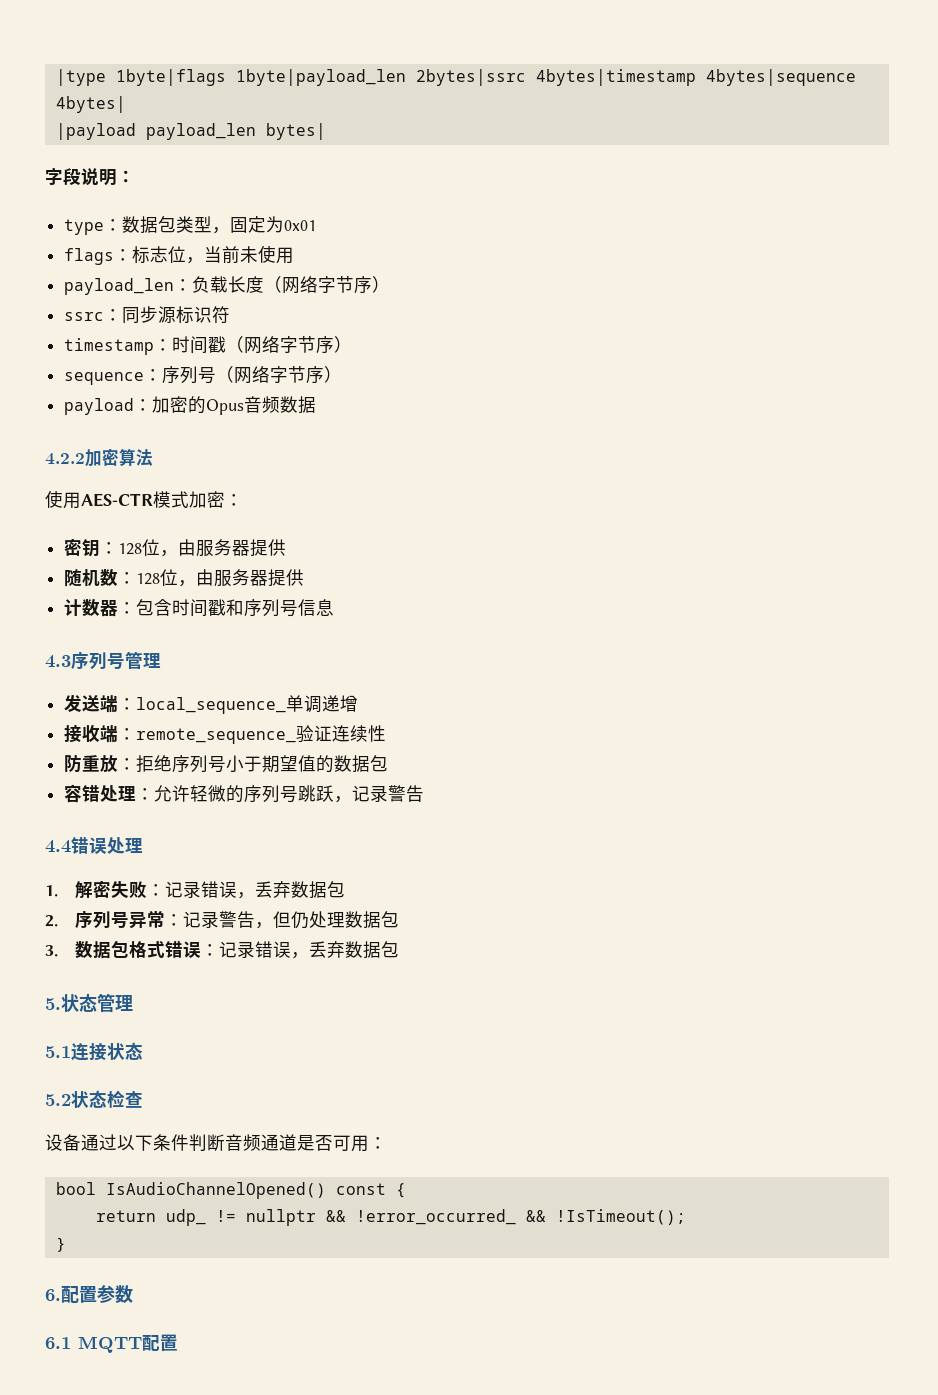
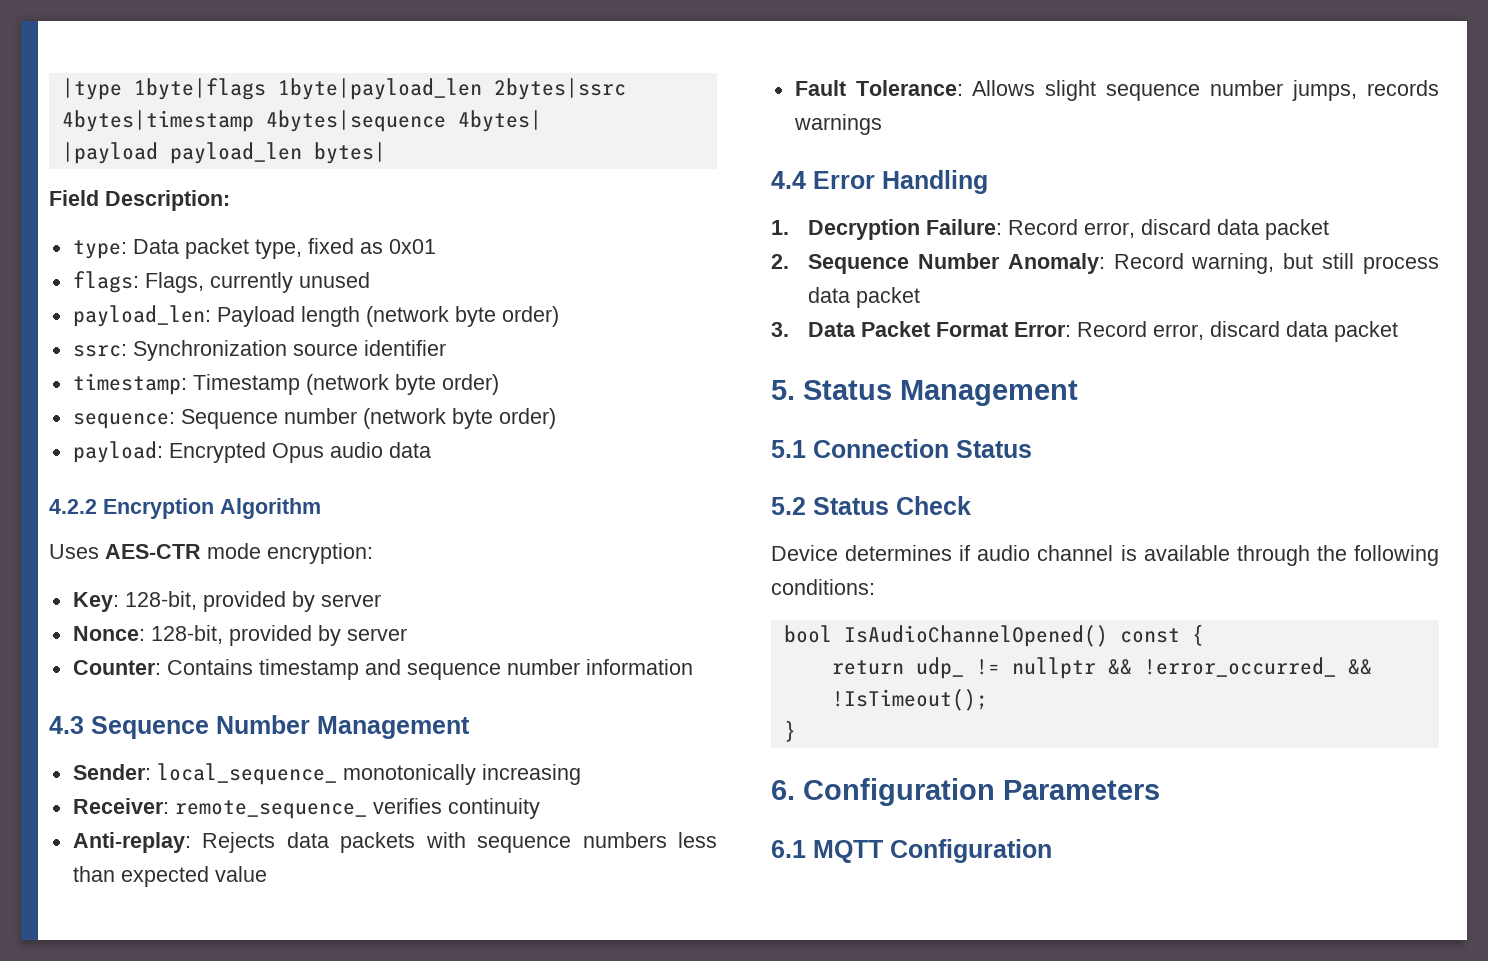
- 字段说明：
- type：数据包类型，固定为0x01
- flags：标志位，当前未使用
- payload_len：负载长度（网络字节序）
- ssrc：同步源标识符
- timestamp：时间戳（网络字节序）
- sequence：序列号（网络字节序）
- payload：加密的Opus音频数据
- 4.2.2加密算法
- 使用AES-CTR模式加密：
- 密钥：128位，由服务器提供
- 随机数：128位，由服务器提供
- 计数器：包含时间戳和序列号信息
- 4.3序列号管理
- 发送端：local_sequence_单调递增
- 接收端：remote_sequence_验证连续性
- 防重放：拒绝序列号小于期望值的数据包
- 容错处理：允许轻微的序列号跳跃，记录警告
+ Field Description:
+ type: Data packet type, fixed as 0x01
+ flags: Flags, currently unused
+ payload_len: Payload length (network byte order)
+ ssrc: Synchronization source identifier
+ timestamp: Timestamp (network byte order)
+ sequence: Sequence number (network byte order)
+ payload: Encrypted Opus audio data
+ 4.2.2 Encryption Algorithm
+ Uses AES-CTR mode encryption:
+ Key: 128-bit, provided by server
+ Nonce: 128-bit, provided by server
+ Counter: Contains timestamp and sequence number information
+ 4.3 Sequence Number Management
+ Sender: local_sequence_ monotonically increasing
+ Receiver: remote_sequence_ verifies continuity
+ Anti-replay: Rejects data packets with sequence numbers less than expected value
+ Fault Tolerance: Allows slight sequence number jumps, records warnings
- 4.4错误处理
+ 4.4 Error Handling
- 1.解密失败：记录错误，丢弃数据包
- 2.序列号异常：记录警告，但仍处理数据包
- 3.数据包格式错误：记录错误，丢弃数据包
+ 1. Decryption Failure: Record error, discard data packet
+ 2. Sequence Number Anomaly: Record warning, but still process data packet
+ 3. Data Packet Format Error: Record error, discard data packet
- 5.状态管理
+ 5. Status Management
- 5.1连接状态
+ 5.1 Connection Status
- 5.2状态检查
- 设备通过以下条件判断音频通道是否可用：
+ 5.2 Status Check
+ Device determines if audio channel is available through the following conditions:
- 6.配置参数
+ 6. Configuration Parameters
- 6.1 MQTT配置
+ 6.1 MQTT Configuration

